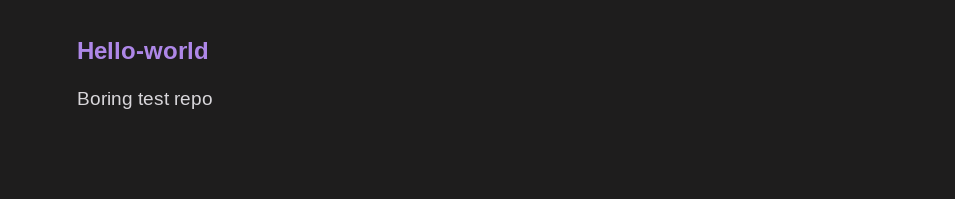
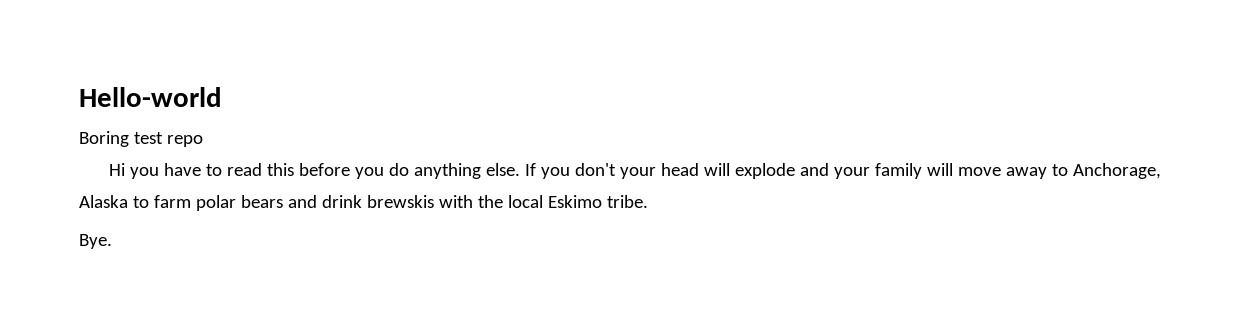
+ Hi you have to read this before you do anything else. If you don't your head will explode and your family will move away to Anchorage, Alaska to farm polar bears and drink brewskis with the local Eskimo tribe.
+ Bye.

